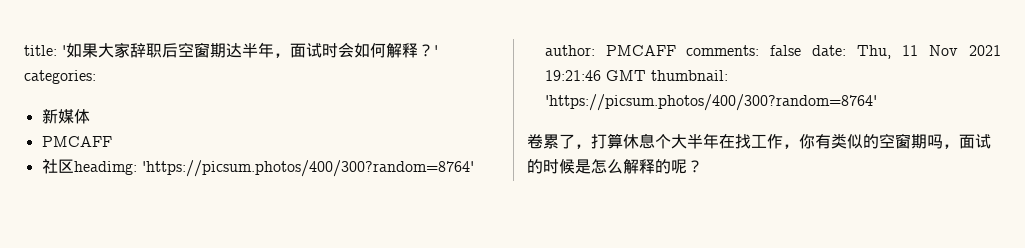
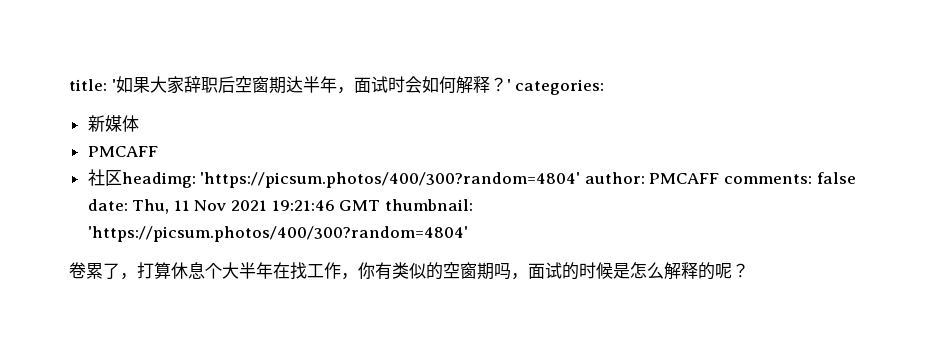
- 社区headimg: 'https://picsum.photos/400/300?random=8764' author: PMCAFF comments: false date: Thu, 11 Nov 2021 19:21:46 GMT thumbnail: 'https://picsum.photos/400/300?random=8764'
+ 社区headimg: 'https://picsum.photos/400/300?random=4804' author: PMCAFF comments: false date: Thu, 11 Nov 2021 19:21:46 GMT thumbnail: 'https://picsum.photos/400/300?random=4804'

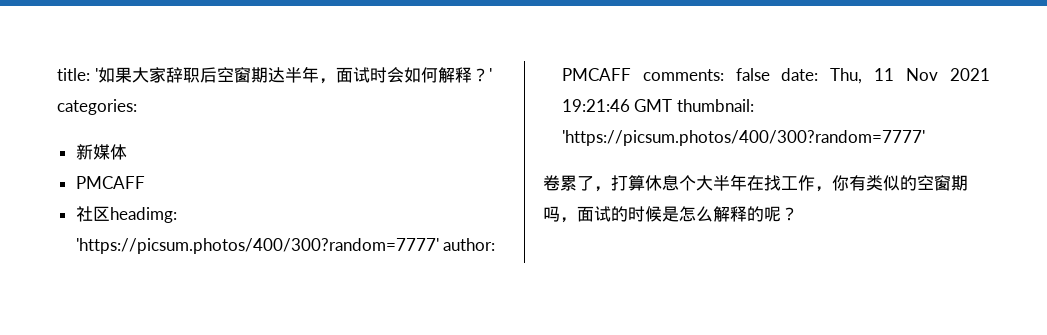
- 社区headimg: 'https://picsum.photos/400/300?random=4804' author: PMCAFF comments: false date: Thu, 11 Nov 2021 19:21:46 GMT thumbnail: 'https://picsum.photos/400/300?random=4804'
+ 社区headimg: 'https://picsum.photos/400/300?random=7777' author: PMCAFF comments: false date: Thu, 11 Nov 2021 19:21:46 GMT thumbnail: 'https://picsum.photos/400/300?random=7777'

